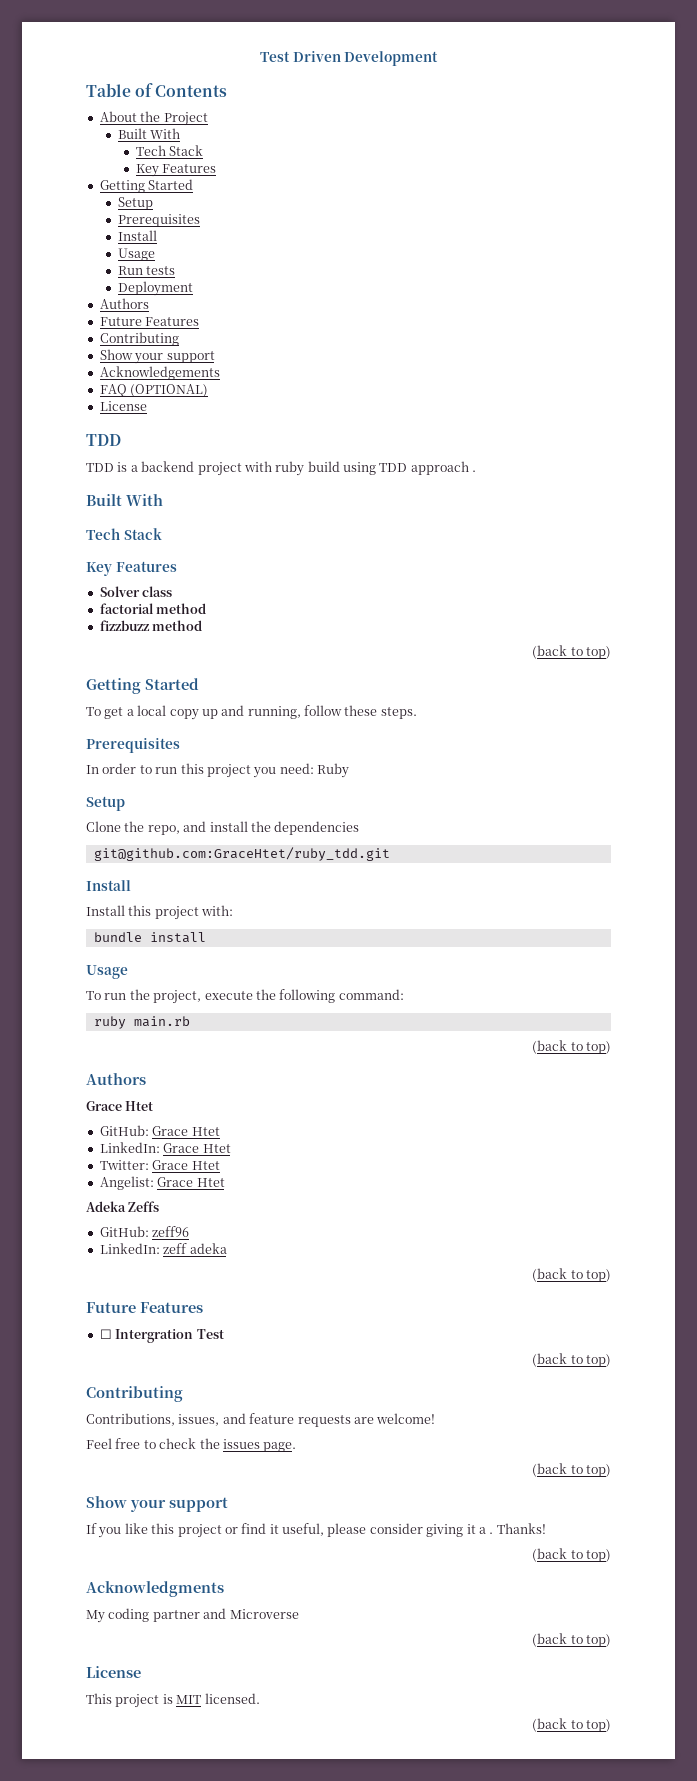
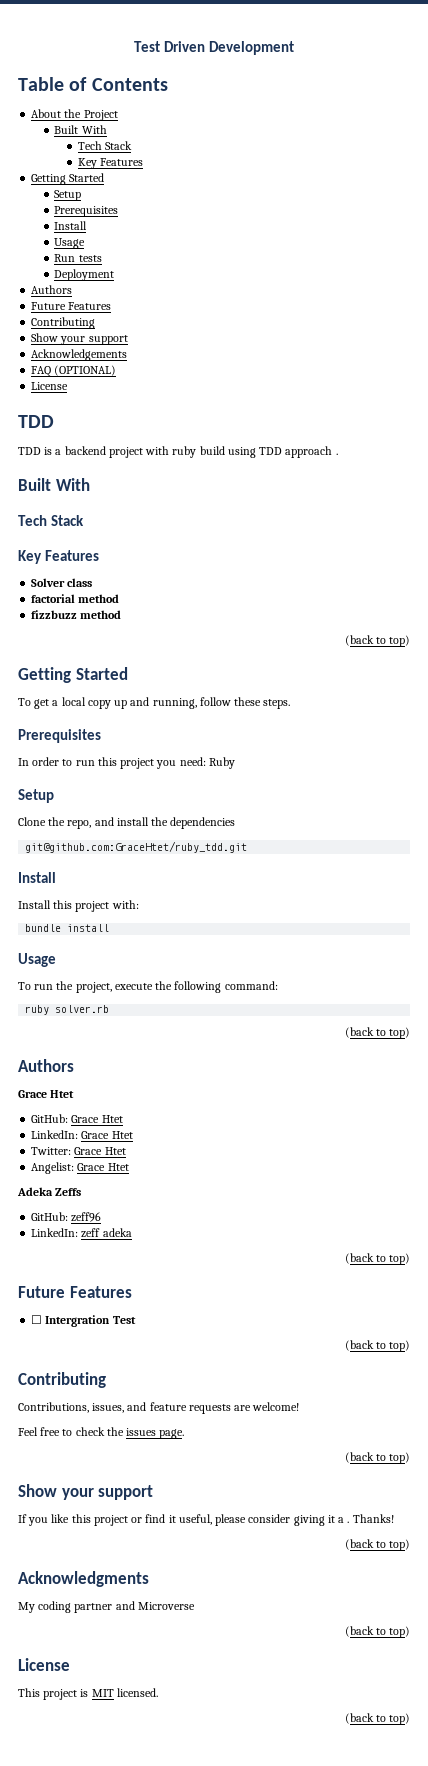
- ruby main.rb
+ ruby solver.rb

